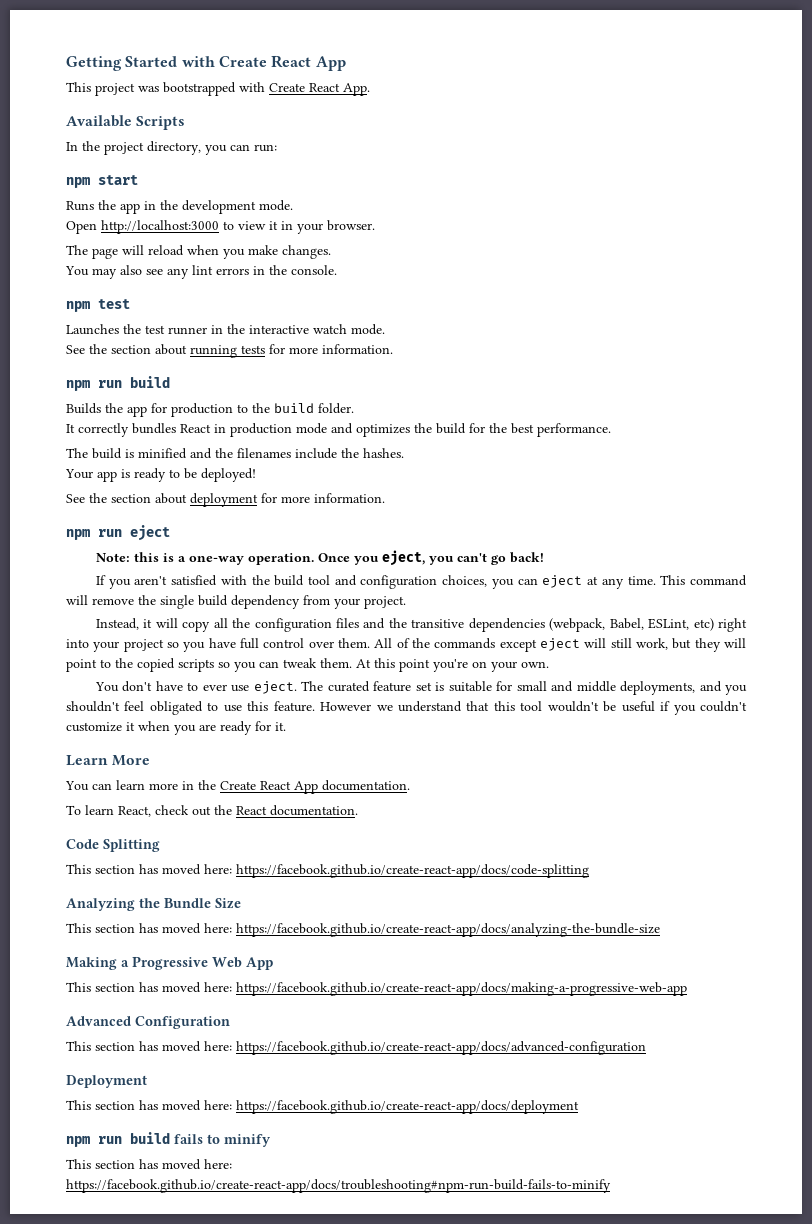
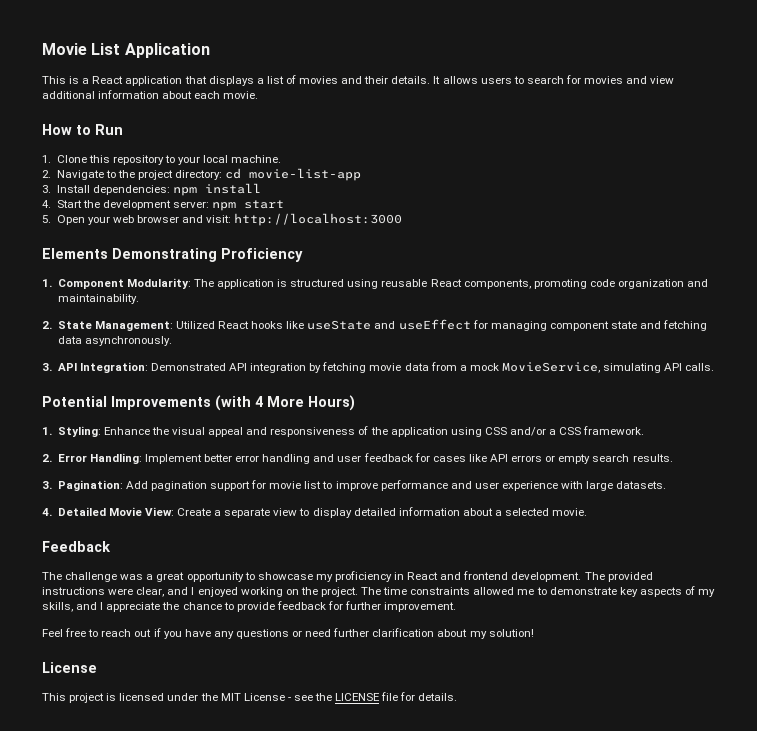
- Getting Started with Create React App
- This project was bootstrapped with Create React App.
- Available Scripts
- In the project directory, you can run:
- npm start
- Runs the app in the development mode.
- Open http://localhost:3000 to view it in your browser.
- The page will reload when you make changes.
- You may also see any lint errors in the console.
- npm test
- Launches the test runner in the interactive watch mode.
- See the section about running tests for more information.
- npm run build
- Builds the app for production to the build folder.
- It correctly bundles React in production mode and optimizes the build for the best performance.
- The build is minified and the filenames include the hashes.
- Your app is ready to be deployed!
- See the section about deployment for more information.
- npm run eject
- Note: this is a one-way operation. Once you eject, you can't go back!
- If you aren't satisfied with the build tool and configuration choices, you can eject at any time. This command will remove the single build dependency from your project.
- Instead, it will copy all the configuration files and the transitive dependencies (webpack, Babel, ESLint, etc) right into your project so you have full control over them. All of the commands except eject will still work, but they will point to the copied scripts so you can tweak them. At this point you're on your own.
- You don't have to ever use eject. The curated feature set is suitable for small and middle deployments, and you shouldn't feel obligated to use this feature. However we understand that this tool wouldn't be useful if you couldn't customize it when you are ready for it.
- Learn More
- You can learn more in the Create React App documentation.
- To learn React, check out the React documentation.
- Code Splitting
- This section has moved here: https://facebook.github.io/create-react-app/docs/code-splitting
- Analyzing the Bundle Size
- This section has moved here: https://facebook.github.io/create-react-app/docs/analyzing-the-bundle-size
- Making a Progressive Web App
- This section has moved here: https://facebook.github.io/create-react-app/docs/making-a-progressive-web-app
- Advanced Configuration
- This section has moved here: https://facebook.github.io/create-react-app/docs/advanced-configuration
- Deployment
- This section has moved here: https://facebook.github.io/create-react-app/docs/deployment
- npm run build fails to minify
- This section has moved here: https://facebook.github.io/create-react-app/docs/troubleshooting#npm-run-build-fails-to-minify
+ Movie List Application
+ This is a React application that displays a list of movies and their details. It allows users to search for movies and view additional information about each movie.
+ How to Run
+ 1. Clone this repository to your local machine.
+ 2. Navigate to the project directory: cd movie-list-app
+ 3. Install dependencies: npm install
+ 4. Start the development server: npm start
+ 5. Open your web browser and visit: http://localhost:3000
+ Elements Demonstrating Proficiency
+ 1. Component Modularity: The application is structured using reusable React components, promoting code organization and maintainability.
+ 2. State Management: Utilized React hooks like useState and useEffect for managing component state and fetching data asynchronously.
+ 3. API Integration: Demonstrated API integration by fetching movie data from a mock MovieService, simulating API calls.
+ Potential Improvements (with 4 More Hours)
+ 1. Styling: Enhance the visual appeal and responsiveness of the application using CSS and/or a CSS framework.
+ 2. Error Handling: Implement better error handling and user feedback for cases like API errors or empty search results.
+ 3. Pagination: Add pagination support for movie list to improve performance and user experience with large datasets.
+ 4. Detailed Movie View: Create a separate view to display detailed information about a selected movie.
+ Feedback
+ The challenge was a great opportunity to showcase my proficiency in React and frontend development. The provided instructions were clear, and I enjoyed working on the project. The time constraints allowed me to demonstrate key aspects of my skills, and I appreciate the chance to provide feedback for further improvement.
+ Feel free to reach out if you have any questions or need further clarification about my solution!
+ License
+ This project is licensed under the MIT License - see the LICENSE file for details.

